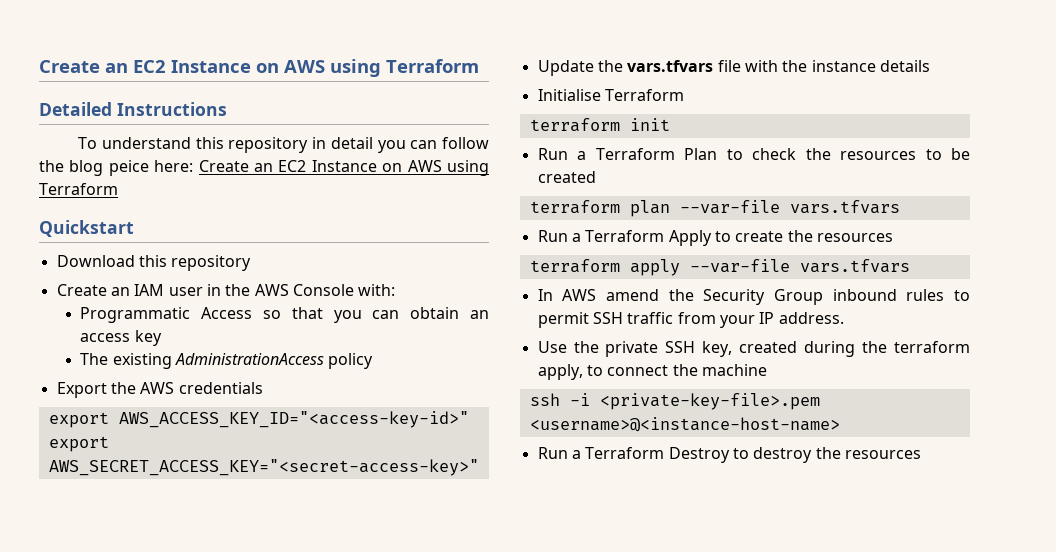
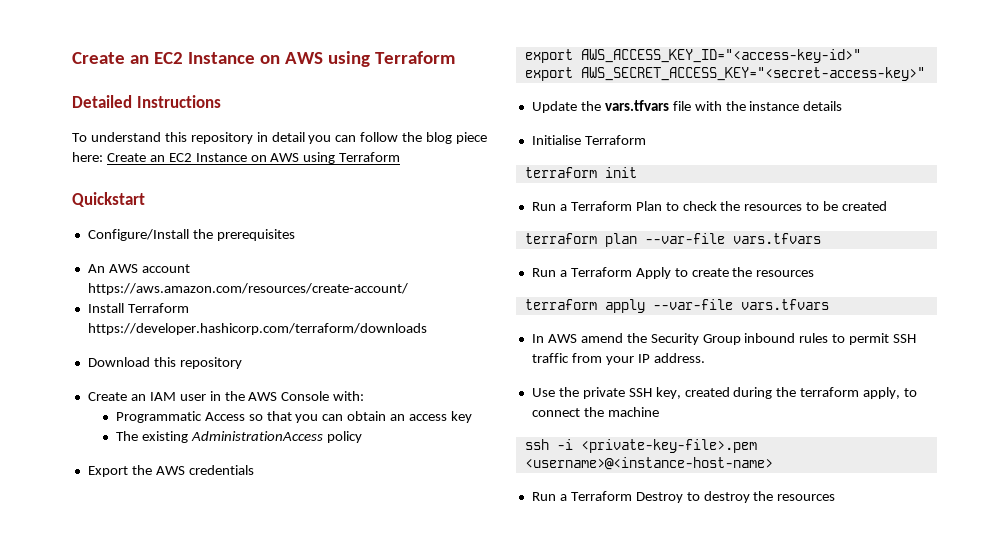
- To understand this repository in detail you can follow the blog peice here: Create an EC2 Instance on AWS using Terraform
+ To understand this repository in detail you can follow the blog piece here: Create an EC2 Instance on AWS using Terraform
+ Configure/Install the prerequisites
+ An AWS account https://aws.amazon.com/resources/create-account/
+ Install Terraform https://developer.hashicorp.com/terraform/downloads

